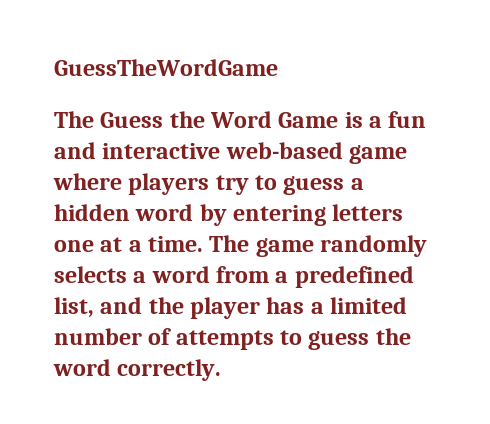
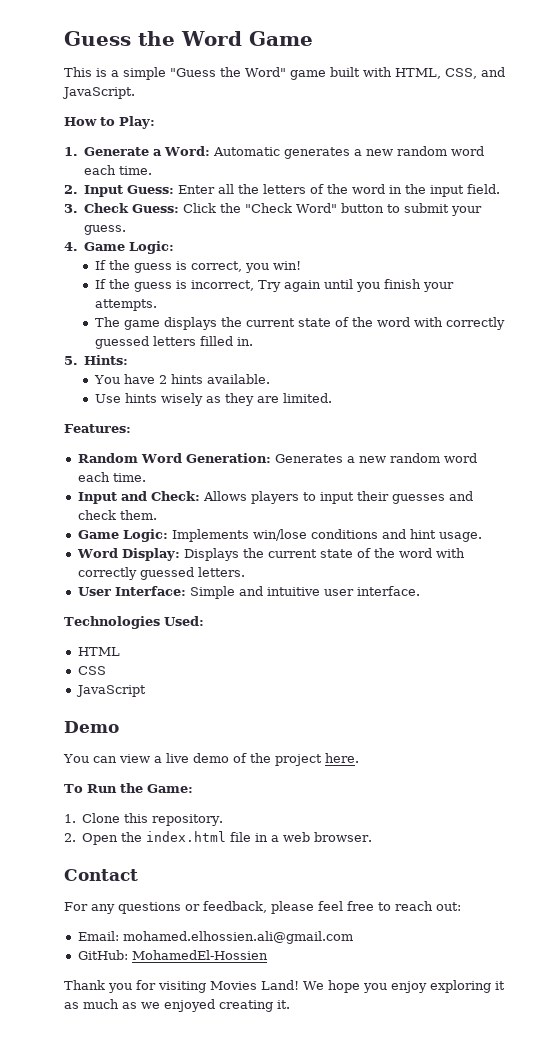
- GuessTheWordGame
- The Guess the Word Game is a fun and interactive web-based game where players try to guess a hidden word by entering letters one at a time. The game randomly selects a word from a predefined list, and the player has a limited number of attempts to guess the word correctly.
+ Guess the Word Game
+ This is a simple "Guess the Word" game built with HTML, CSS, and JavaScript.
+ How to Play:
+ 1. Generate a Word: Automatic generates a new random word each time.
+ 2. Input Guess: Enter all the letters of the word in the input field.
+ 3. Check Guess: Click the "Check Word" button to submit your guess.
+ 4. Game Logic:
+ If the guess is correct, you win!
+ If the guess is incorrect, Try again until you finish your attempts.
+ The game displays the current state of the word with correctly guessed letters filled in.
+ 5. Hints:
+ You have 2 hints available.
+ Use hints wisely as they are limited.
+ Features:
+ Random Word Generation: Generates a new random word each time.
+ Input and Check: Allows players to input their guesses and check them.
+ Game Logic: Implements win/lose conditions and hint usage.
+ Word Display: Displays the current state of the word with correctly guessed letters.
+ User Interface: Simple and intuitive user interface.
+ Technologies Used:
+ HTML
+ CSS
+ JavaScript
+ Demo
+ You can view a live demo of the project here.
+ To Run the Game:
+ 1. Clone this repository.
+ 2. Open the index.html file in a web browser.
+ Contact
+ For any questions or feedback, please feel free to reach out:
+ Email: mohamed.elhossien.ali@gmail.com
+ GitHub: MohamedEl-Hossien
+ Thank you for visiting Movies Land! We hope you enjoy exploring it as much as we enjoyed creating it.

